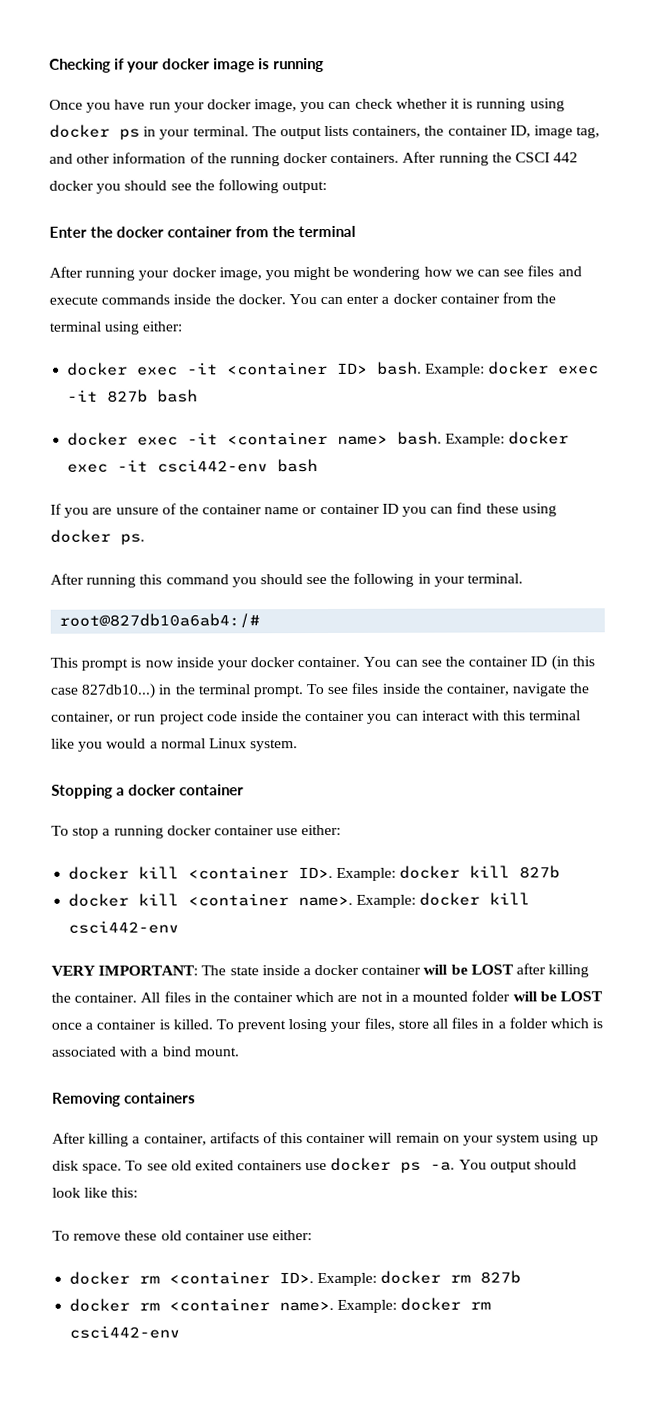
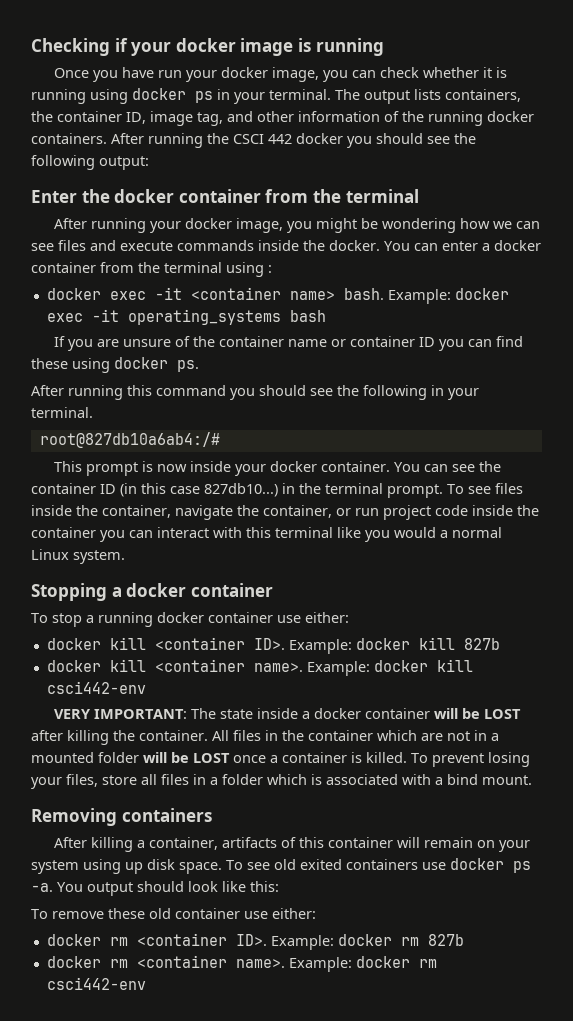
- You can enter a docker container from the terminal using either:
- docker exec -it <container ID> bash. Example: docker exec -it 827b bash
+ You can enter a docker container from the terminal using :
- Example: docker exec -it csci442-env bash
+ Example: docker exec -it operating_systems bash

